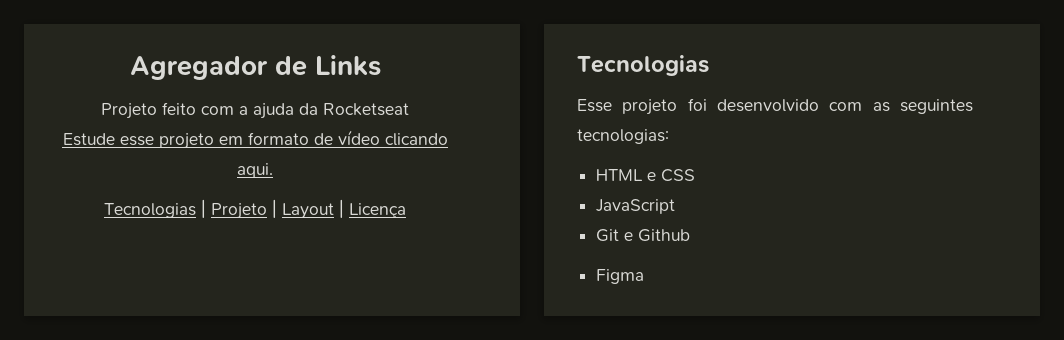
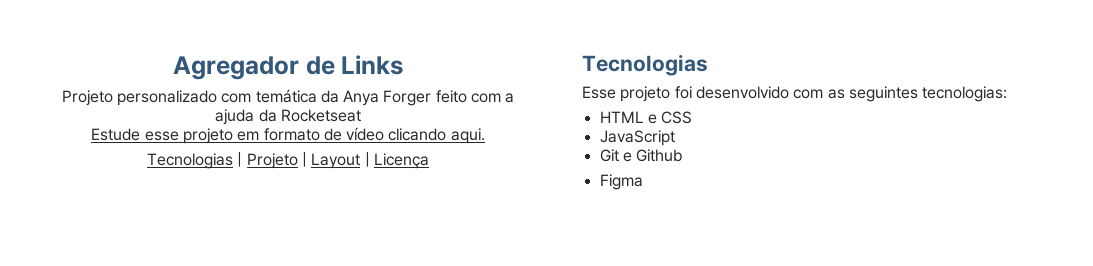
- Projeto feito com a ajuda da Rocketseat
+ Projeto personalizado com temática da Anya Forger feito com a ajuda da Rocketseat

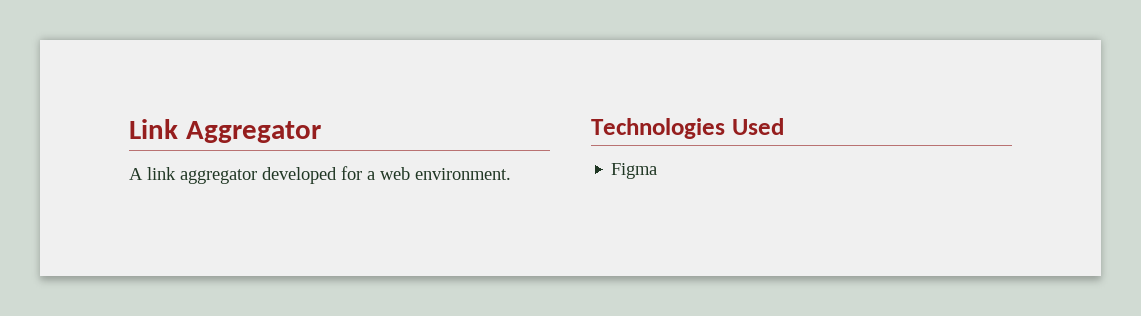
- Agregador de Links
- Projeto personalizado com temática da Anya Forger feito com a ajuda da Rocketseat
- Estude esse projeto em formato de vídeo clicando aqui.
- Tecnologias | Projeto | Layout | Licença
- Tecnologias
- Esse projeto foi desenvolvido com as seguintes tecnologias:
- HTML e CSS
- JavaScript
- Git e Github
+ Link Aggregator
+ A link aggregator developed for a web environment.
+ Technologies Used

